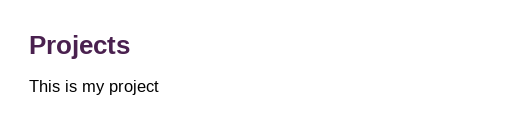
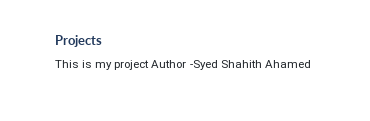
- This is my project
+ This is my project Author -Syed Shahith Ahamed

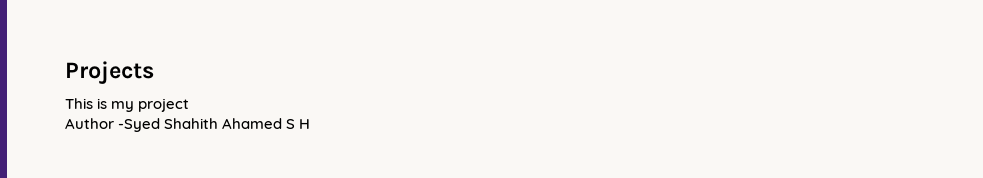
- This is my project Author -Syed Shahith Ahamed
+ This is my project
+ Author -Syed Shahith Ahamed S H

